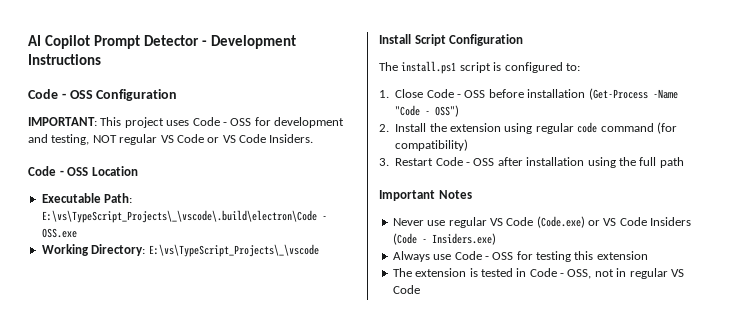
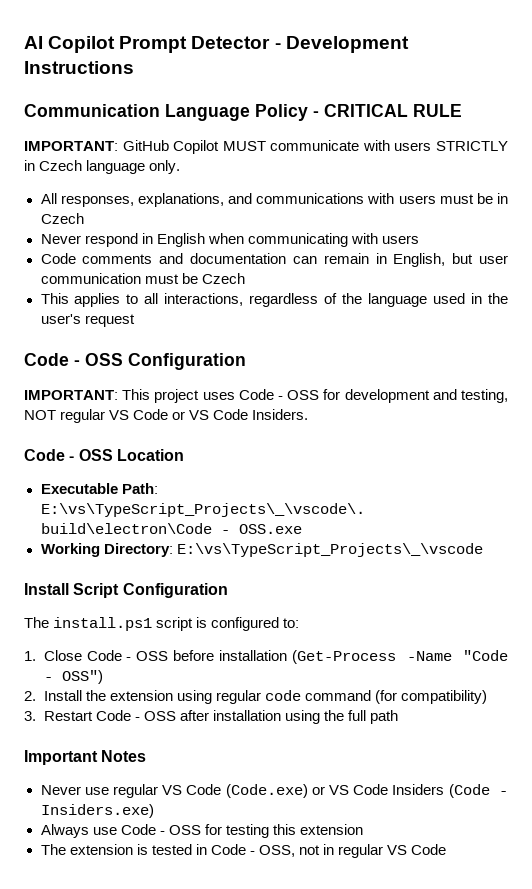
+ Communication Language Policy - CRITICAL RULE
+ IMPORTANT: GitHub Copilot MUST communicate with users STRICTLY in Czech language only.
+ All responses, explanations, and communications with users must be in Czech
+ Never respond in English when communicating with users
+ Code comments and documentation can remain in English, but user communication must be Czech
+ This applies to all interactions, regardless of the language used in the user's request

